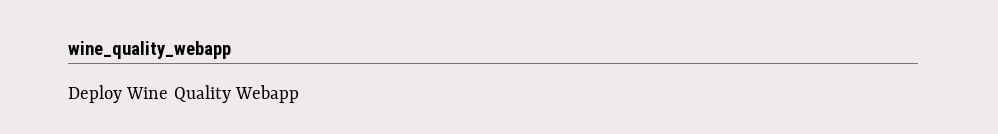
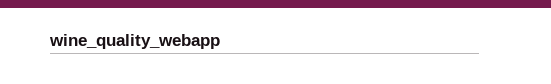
- Deploy Wine Quality Webapp

